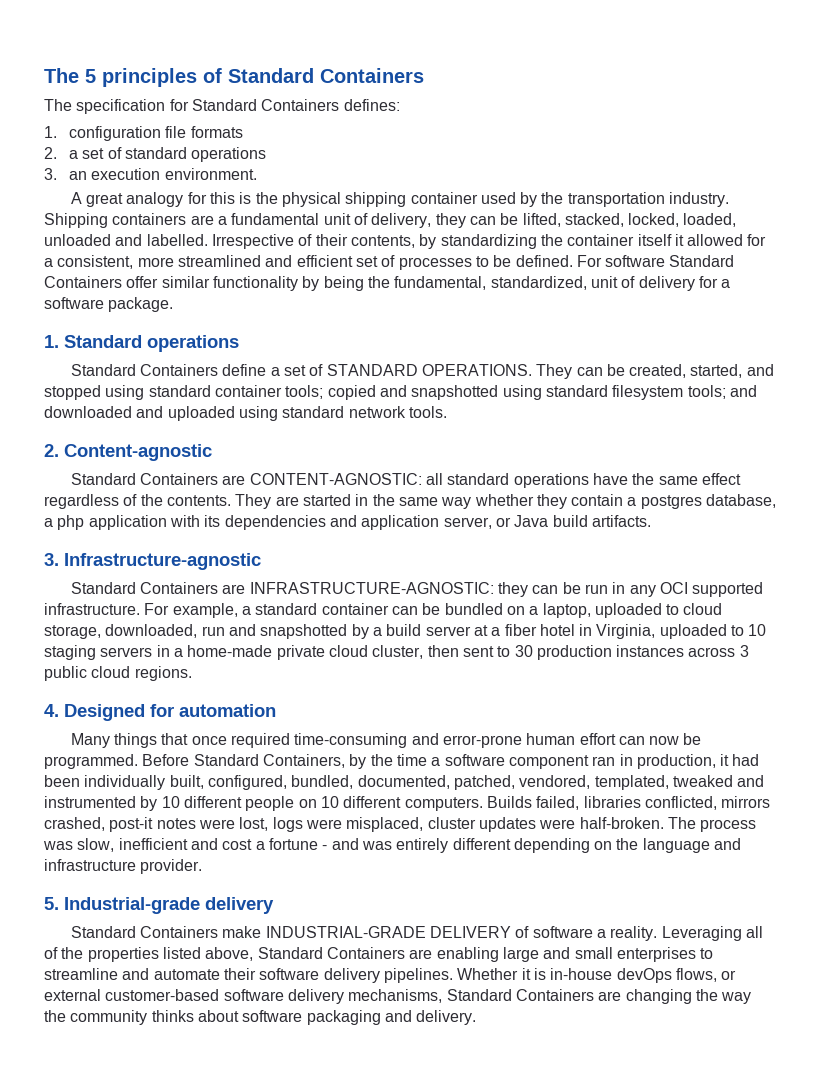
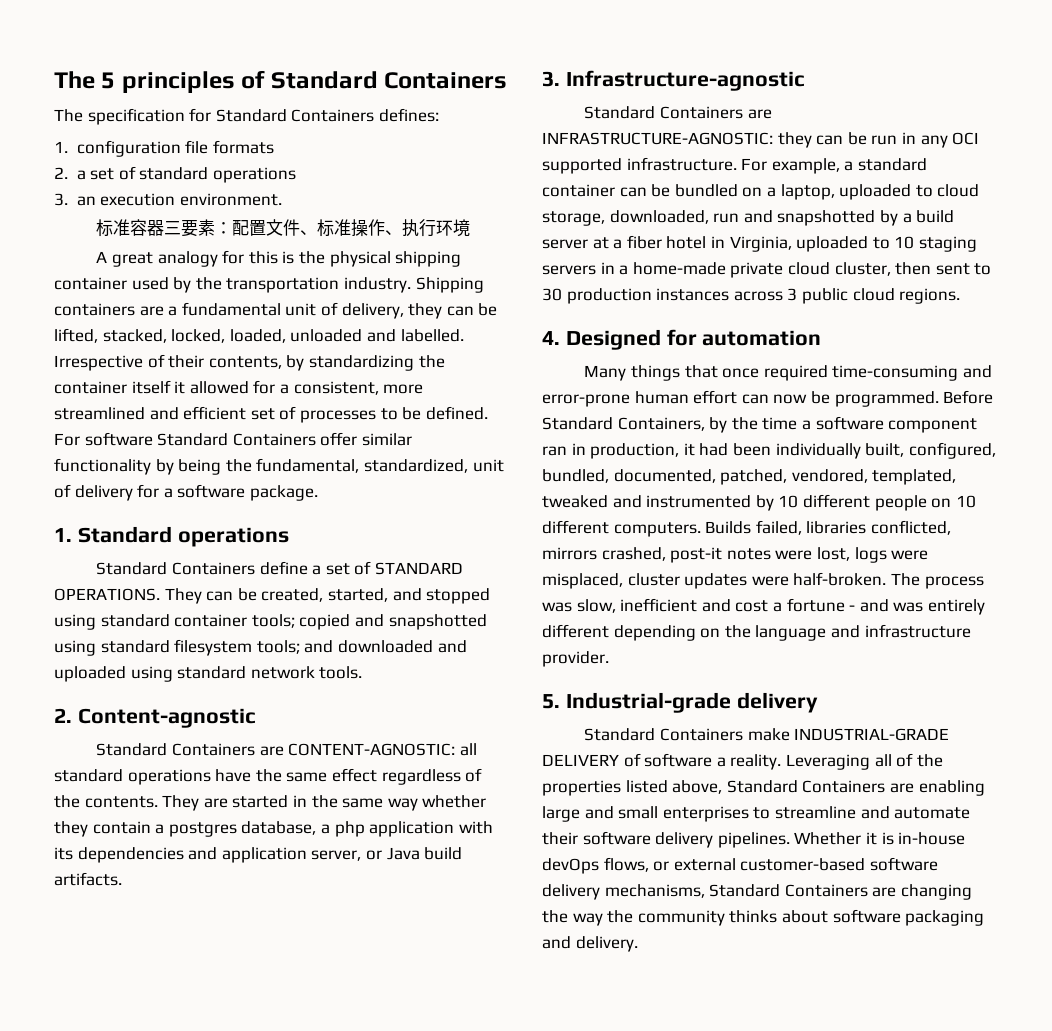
+ 标准容器三要素：配置文件、标准操作、执行环境

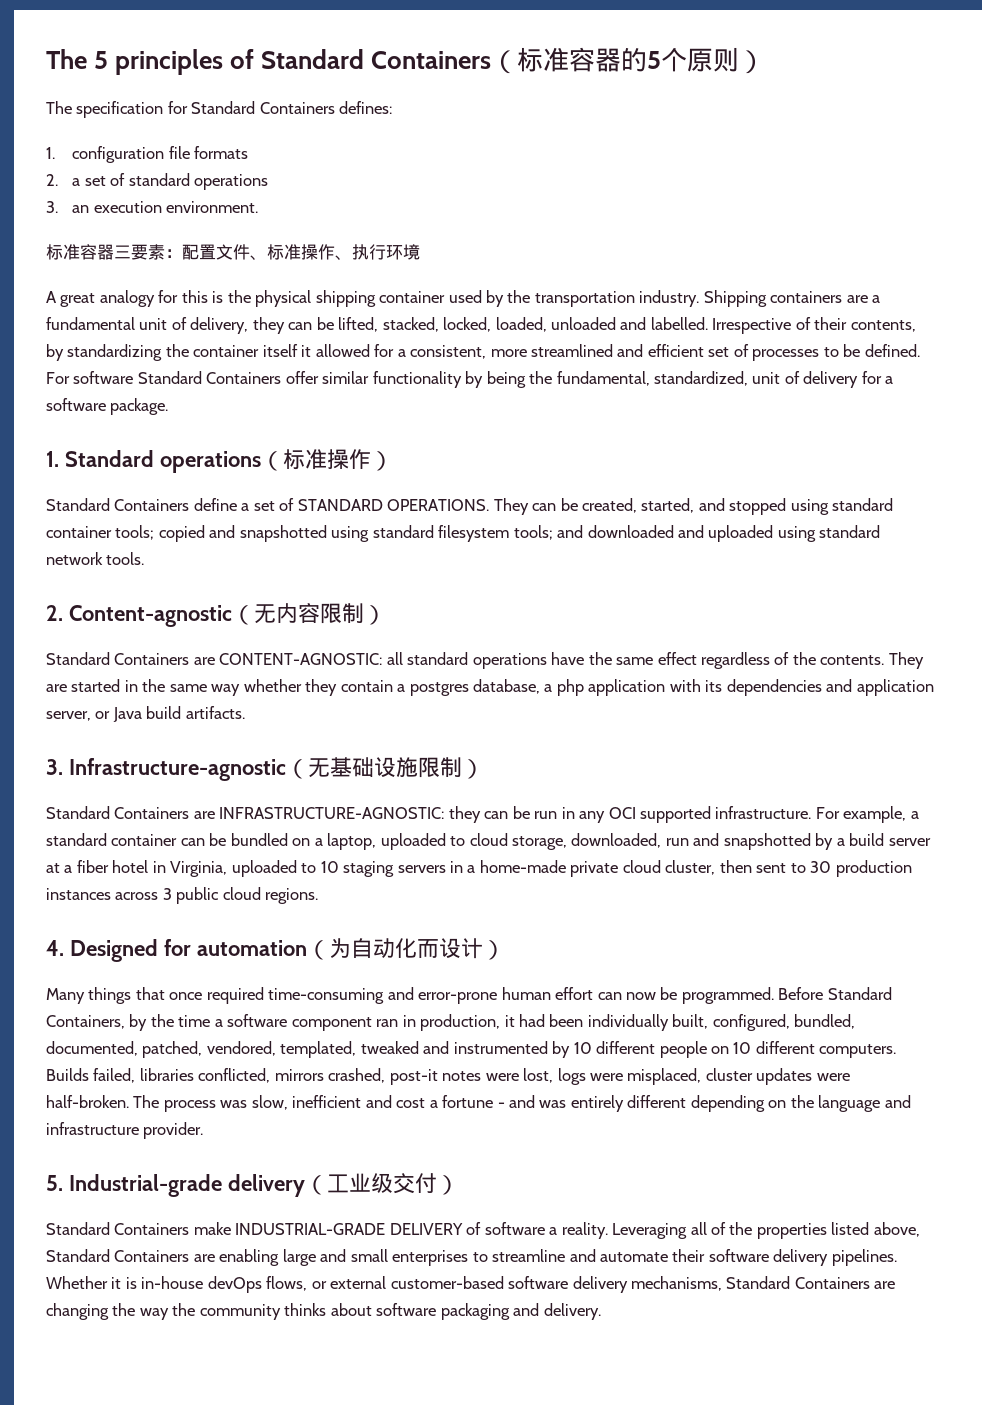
- The 5 principles of Standard Containers
+ The 5 principles of Standard Containers（标准容器的5个原则）
- 1. Standard operations
+ 1. Standard operations（标准操作）
- 2. Content-agnostic
+ 2. Content-agnostic（无内容限制）
- 3. Infrastructure-agnostic
+ 3. Infrastructure-agnostic（无基础设施限制）
- 4. Designed for automation
+ 4. Designed for automation（为自动化而设计）
- 5. Industrial-grade delivery
+ 5. Industrial-grade delivery（工业级交付）

